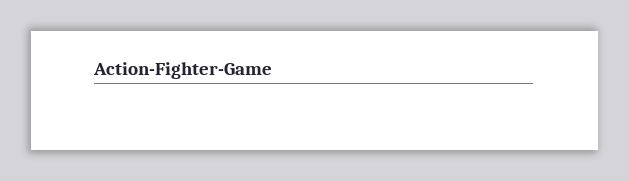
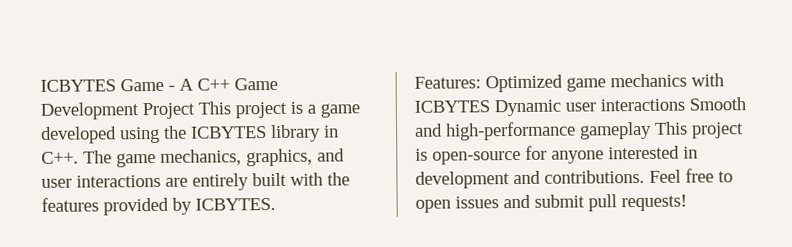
- Action-Fighter-Game
+ ICBYTES Game - A C++ Game Development Project This project is a game developed using the ICBYTES library in C++. The game mechanics, graphics, and user interactions are entirely built with the features provided by ICBYTES.
+ Features: Optimized game mechanics with ICBYTES Dynamic user interactions Smooth and high-performance gameplay This project is open-source for anyone interested in development and contributions. Feel free to open issues and submit pull requests!

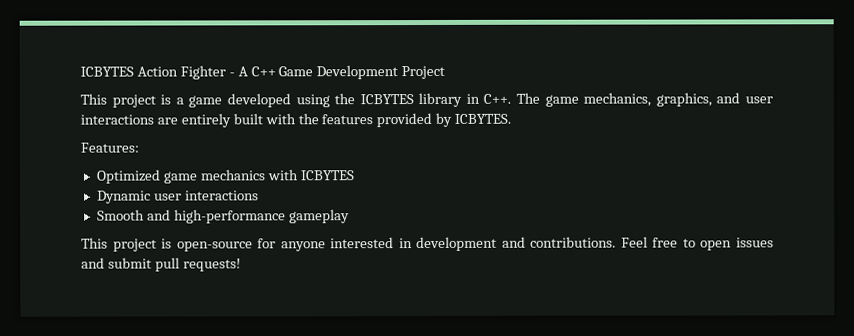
- ICBYTES Game - A C++ Game Development Project This project is a game developed using the ICBYTES library in C++. The game mechanics, graphics, and user interactions are entirely built with the features provided by ICBYTES.
+ ICBYTES Action Fighter - A C++ Game Development Project
+ This project is a game developed using the ICBYTES library in C++. The game mechanics, graphics, and user interactions are entirely built with the features provided by ICBYTES.
- Features: Optimized game mechanics with ICBYTES Dynamic user interactions Smooth and high-performance gameplay This project is open-source for anyone interested in development and contributions.
+ Features:
+ Optimized game mechanics with ICBYTES
+ Dynamic user interactions
+ Smooth and high-performance gameplay
+ This project is open-source for anyone interested in development and contributions.

